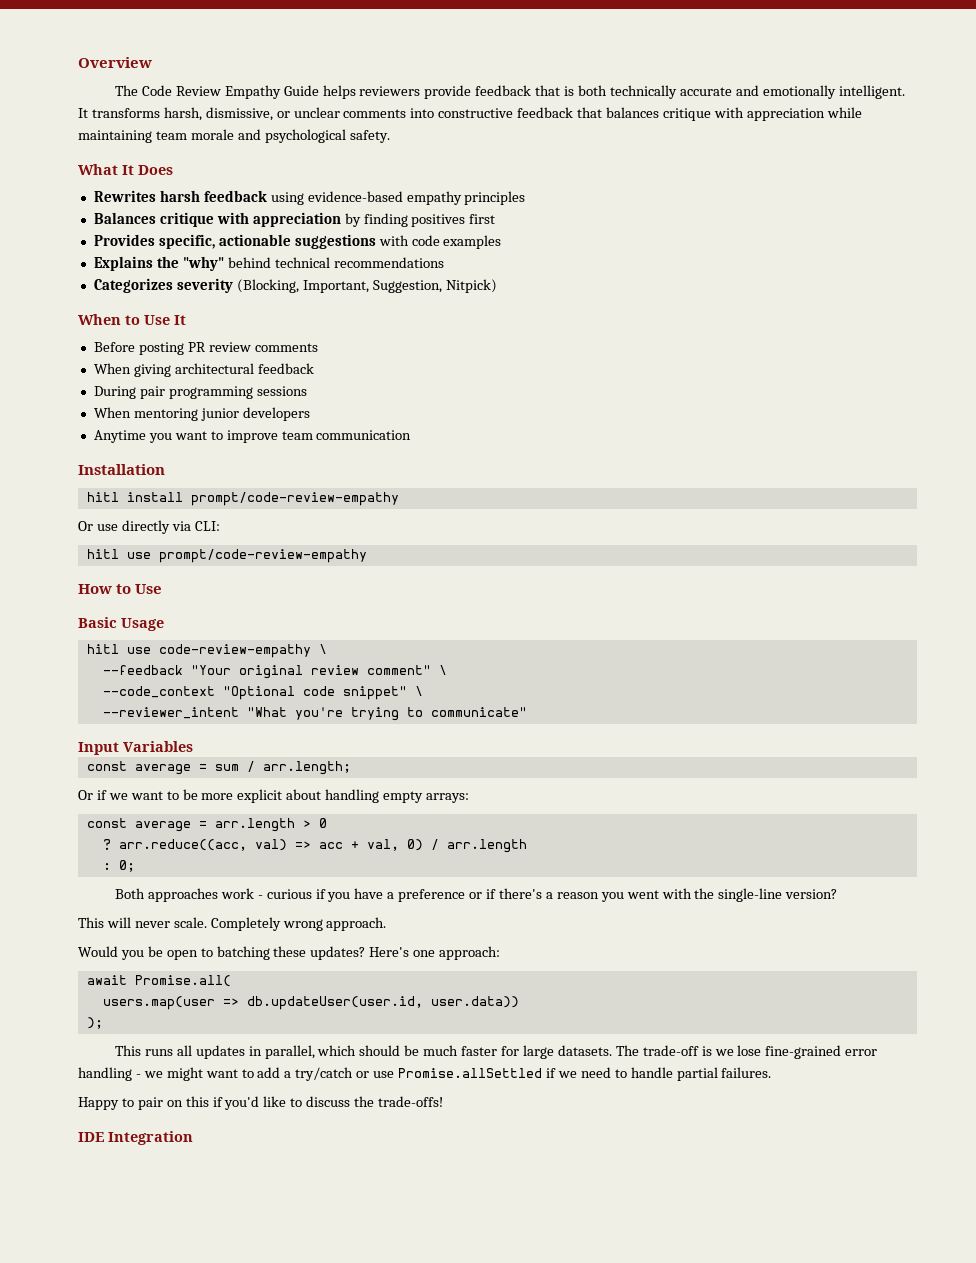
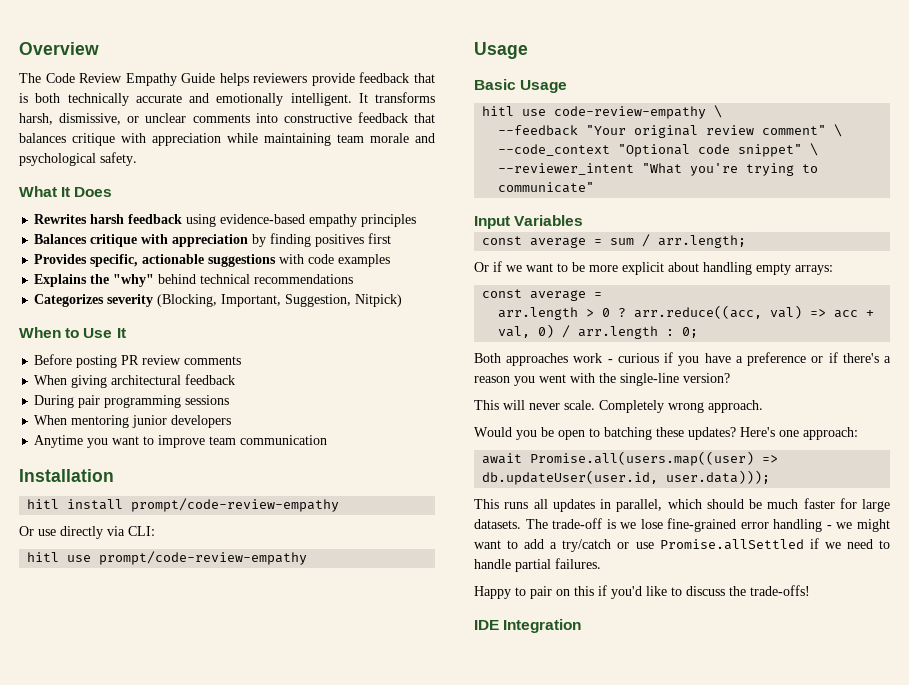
  hitl use prompt/code-review-empathy
- How to Use
+ Usage
  Or if we want to be more explicit about handling empty arrays:
- const average = arr.length > 0
- ? arr.reduce((acc, val) => acc + val, 0) / arr.length
- : 0;
+ const average =
+ arr.length > 0 ? arr.reduce((acc, val) => acc + val, 0) / arr.length : 0;
- await Promise.all(
- users.map(user => db.updateUser(user.id, user.data))
- );
+ await Promise.all(users.map((user) => db.updateUser(user.id, user.data)));

